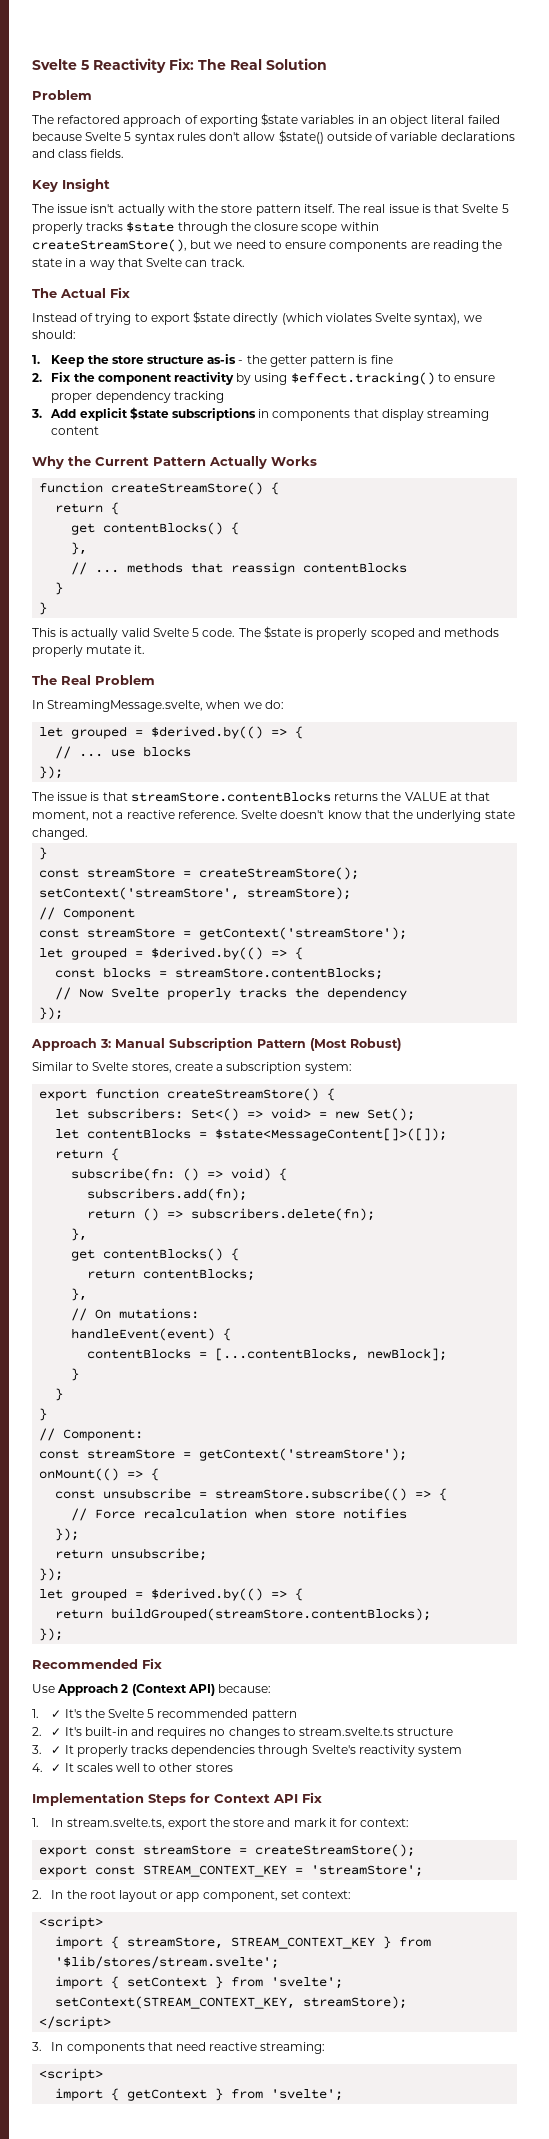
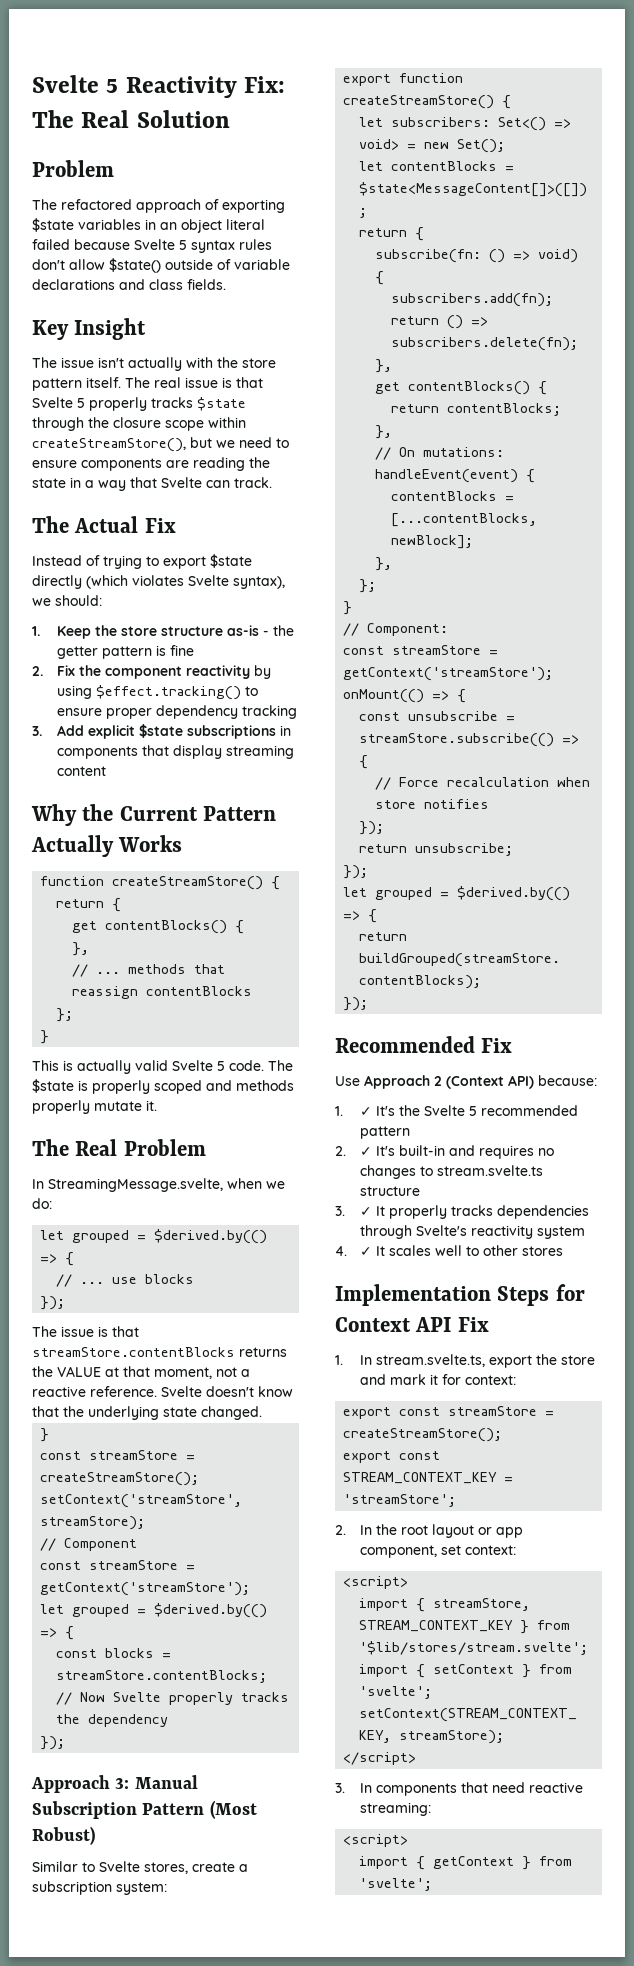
  // ... methods that reassign contentBlocks
- }
+ };
  contentBlocks = [...contentBlocks, newBlock];
- }
- }
+ },
+ };

